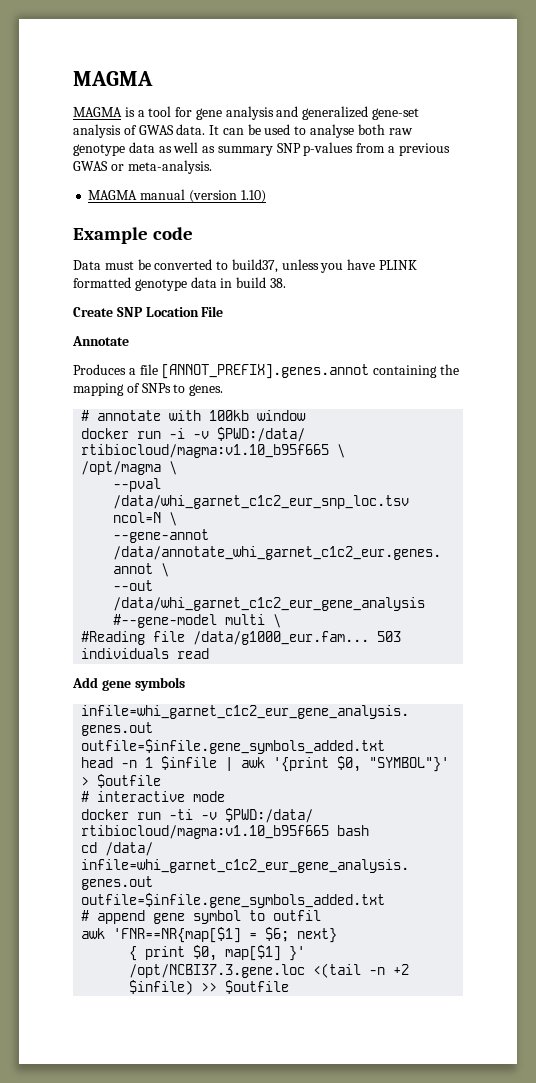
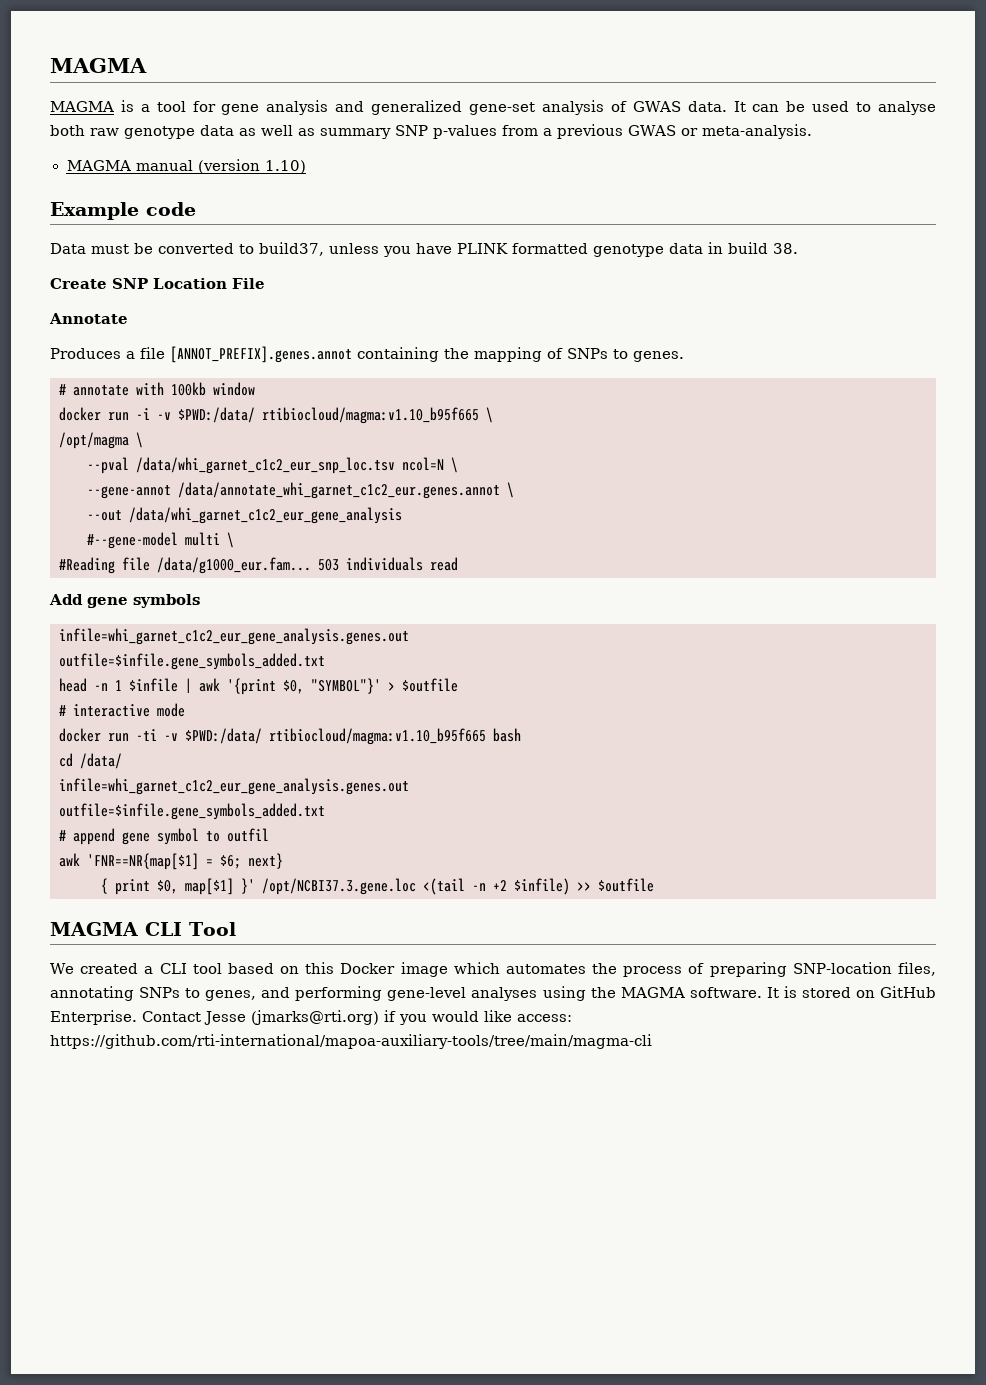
+ MAGMA CLI Tool
+ We created a CLI tool based on this Docker image which automates the process of preparing SNP-location files, annotating SNPs to genes, and performing gene-level analyses using the MAGMA software. It is stored on GitHub Enterprise. Contact Jesse (jmarks@rti.org) if you would like access: https://github.com/rti-international/mapoa-auxiliary-tools/tree/main/magma-cli

